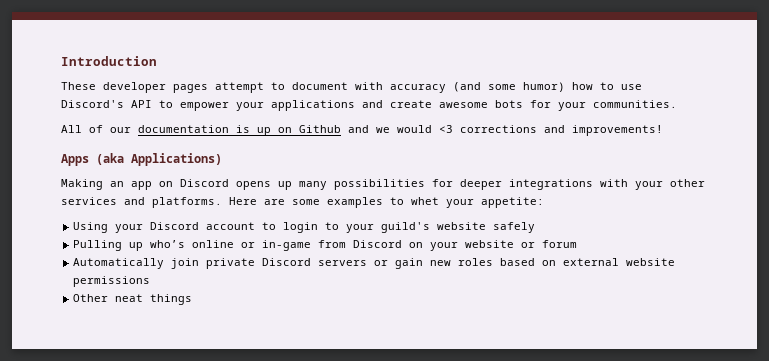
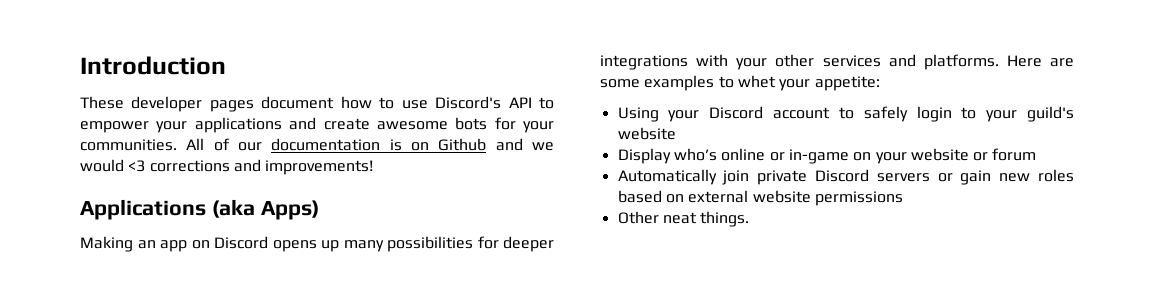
- These developer pages attempt to document with accuracy (and some humor) how to use Discord's API to empower your applications and create awesome bots for your communities.
- All of our documentation is up on Github and we would <3 corrections and improvements!
+ These developer pages document how to use Discord's API to empower your applications and create awesome bots for your communities. All of our documentation is on Github and we would <3 corrections and improvements!
- Apps (aka Applications)
+ Applications (aka Apps)
- Using your Discord account to login to your guild's website safely
- Pulling up who’s online or in-game from Discord on your website or forum
+ Using your Discord account to safely login to your guild's website
+ Display who’s online or in-game on your website or forum
- Other neat things
+ Other neat things.

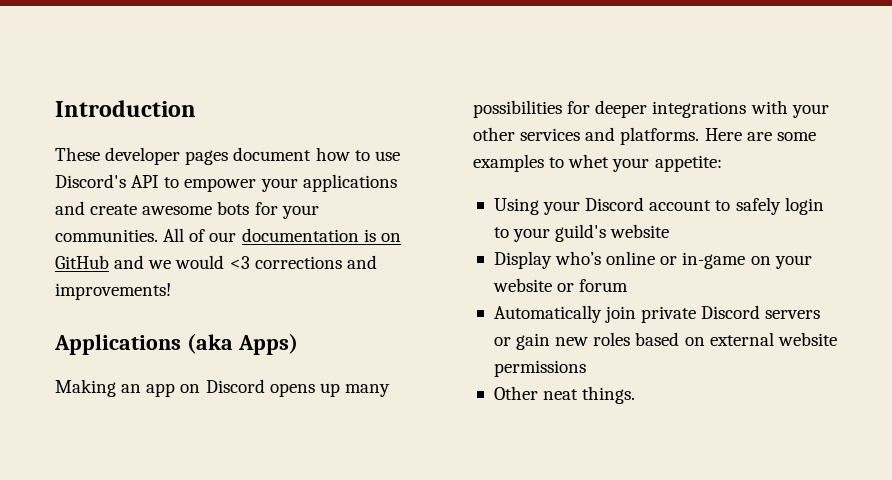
- All of our documentation is on Github and we would <3 corrections and improvements!
+ All of our documentation is on GitHub and we would <3 corrections and improvements!

